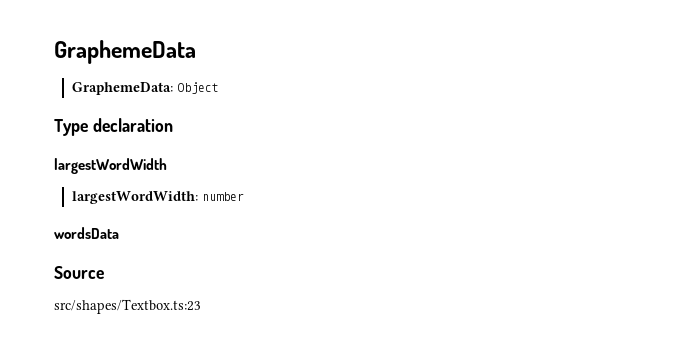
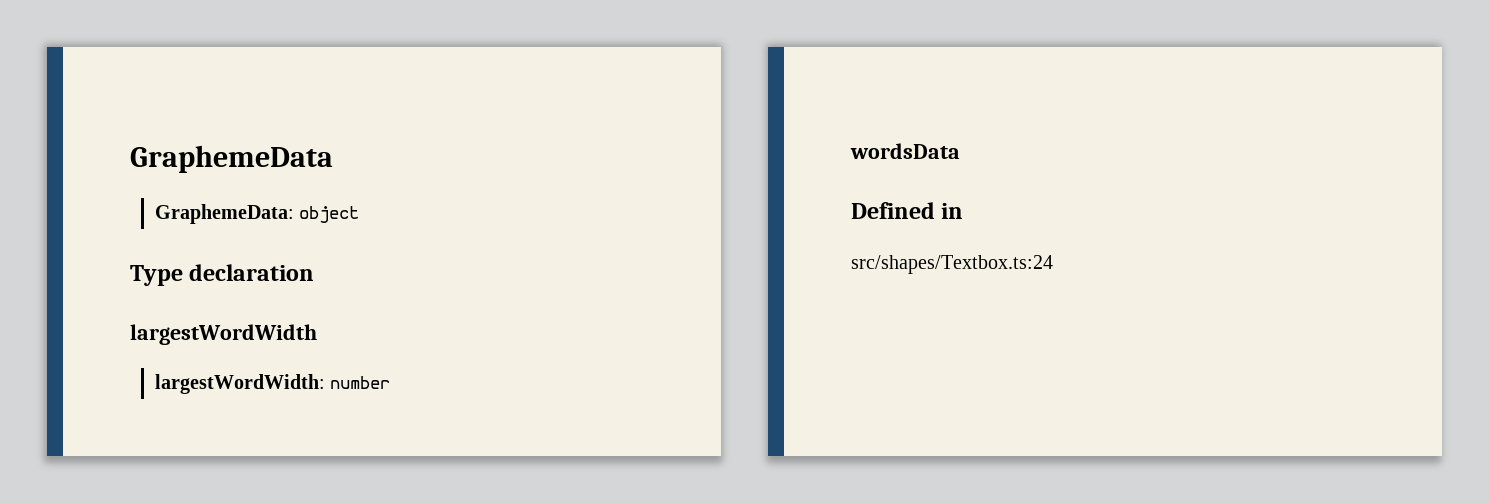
- GraphemeData: Object
+ GraphemeData: object
- Source
- src/shapes/Textbox.ts:23
+ Defined in
+ src/shapes/Textbox.ts:24

